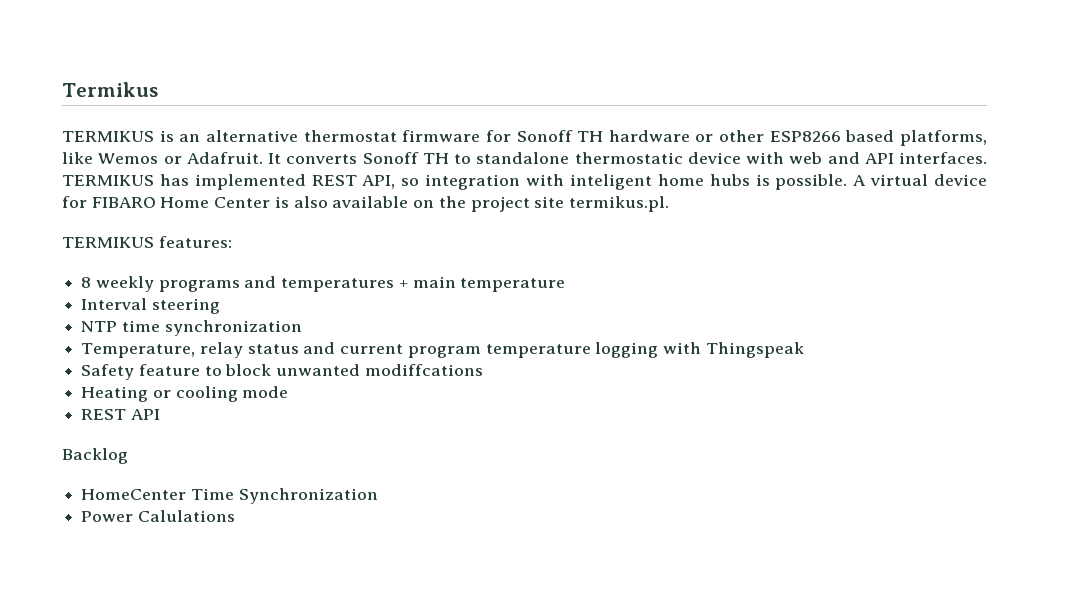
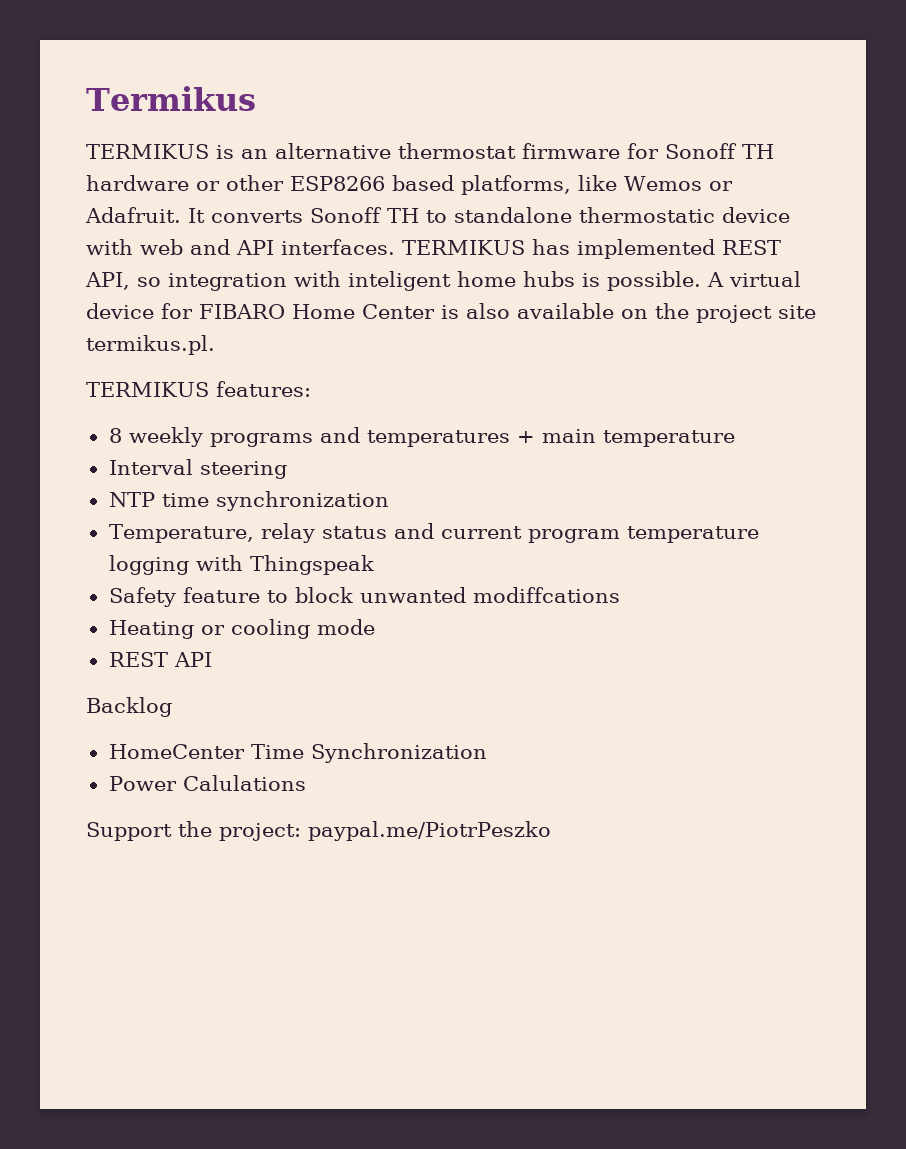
+ Support the project: paypal.me/PiotrPeszko

